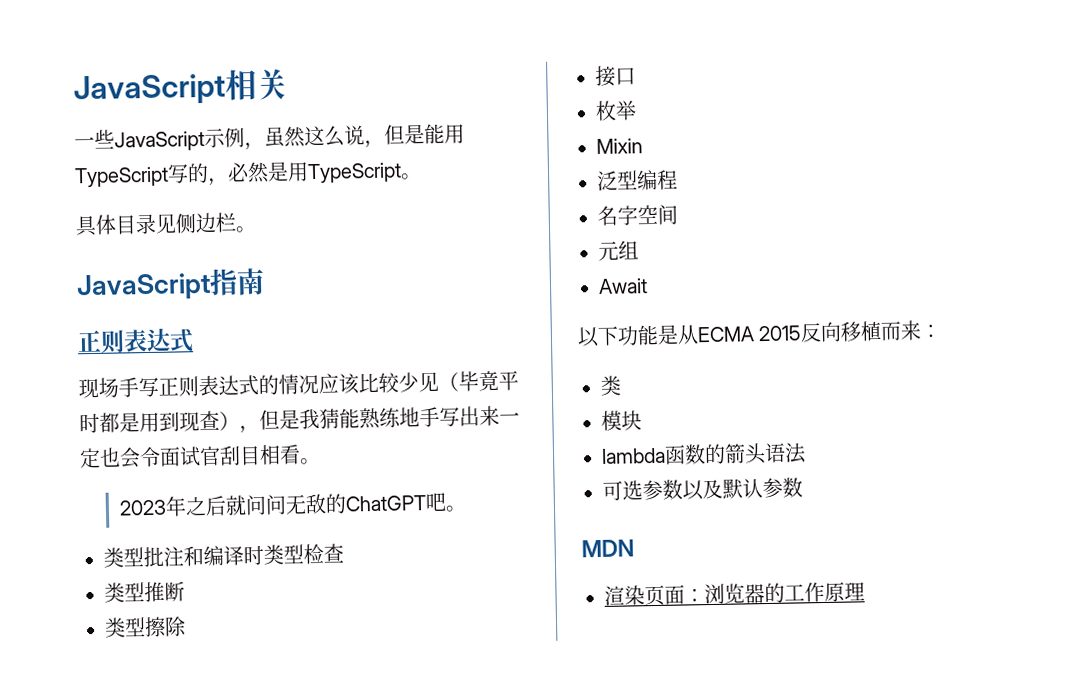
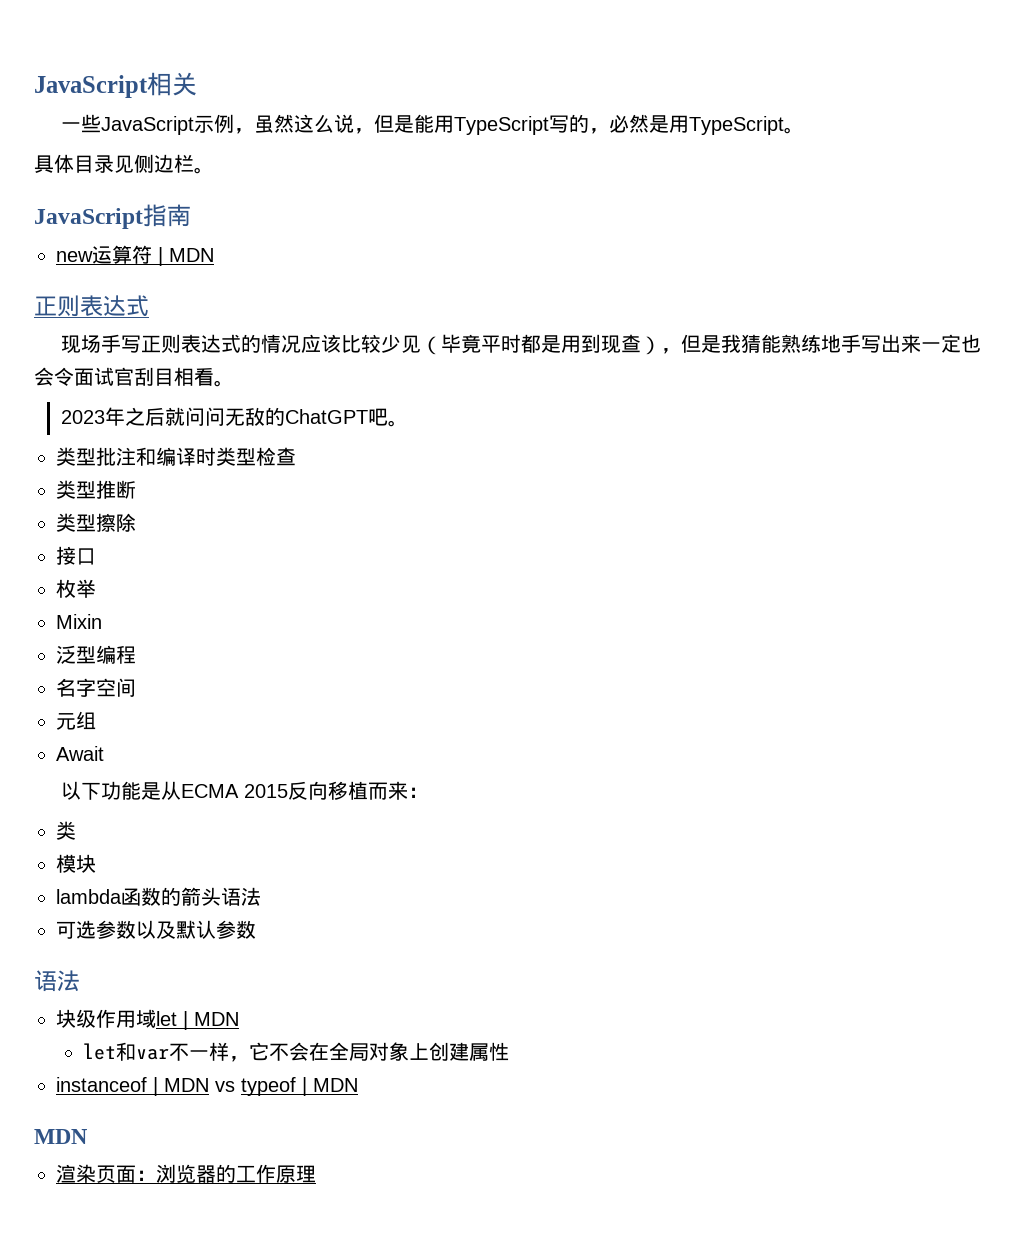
+ new运算符 | MDN
  可选参数以及默认参数
+ 语法
+ 块级作用域let | MDN
+ let和var不一样，它不会在全局对象上创建属性
+ instanceof | MDN vs typeof | MDN

